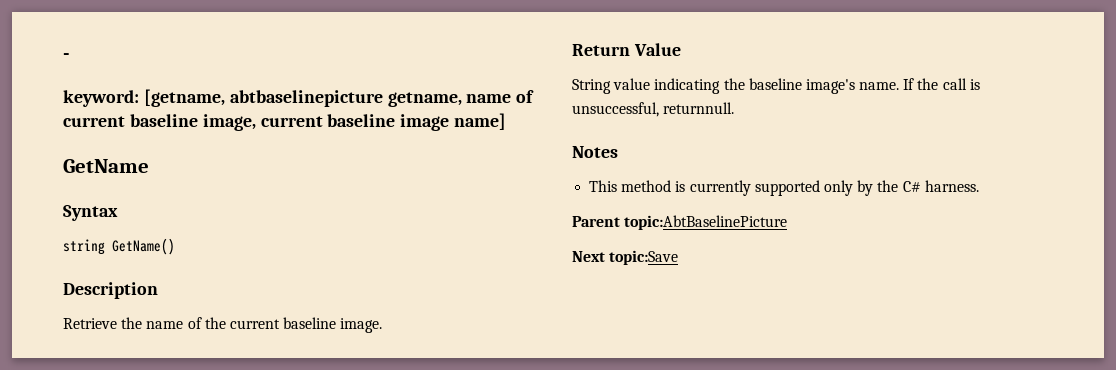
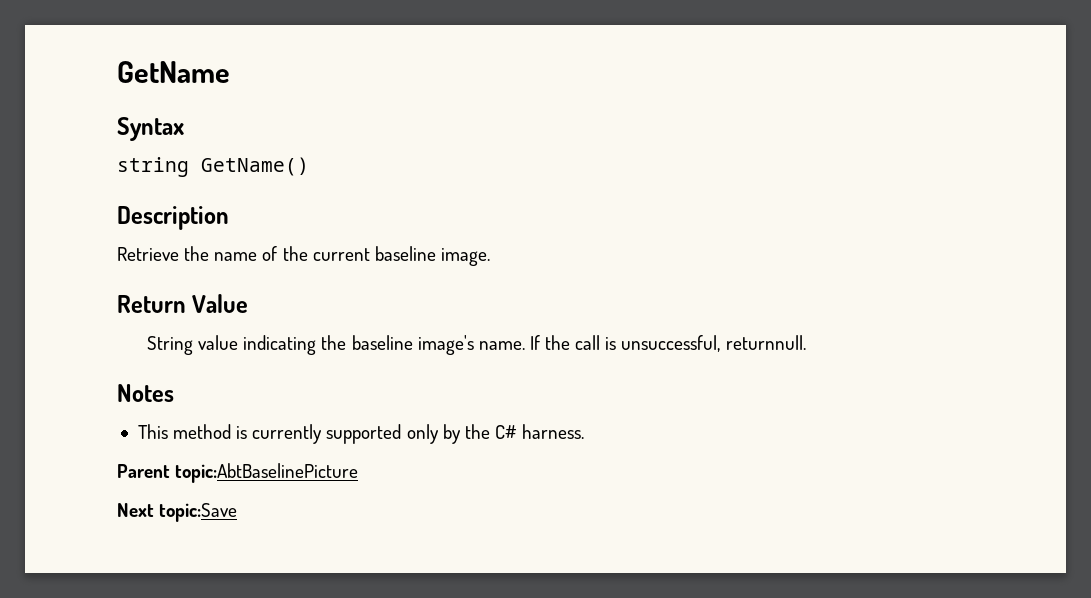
- -
- keyword: [getname, abtbaselinepicture getname, name of current baseline image, current baseline image name]

